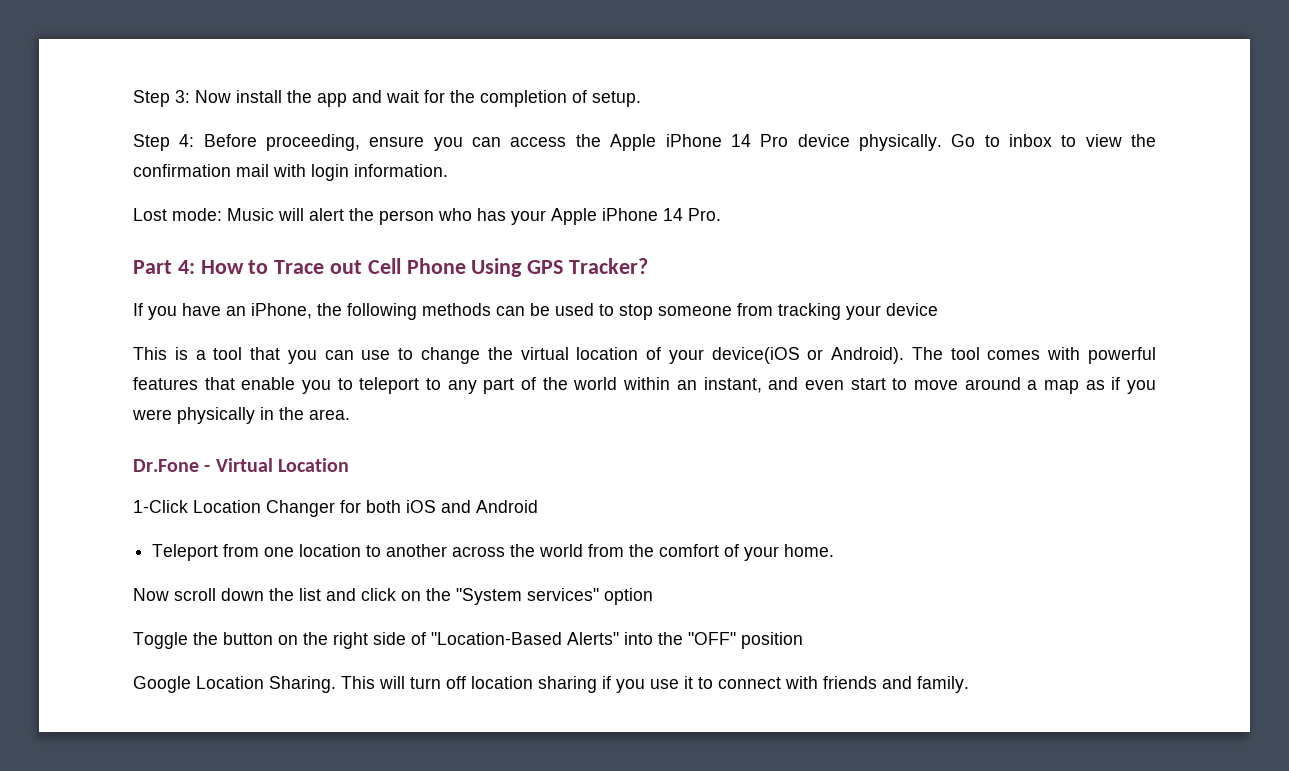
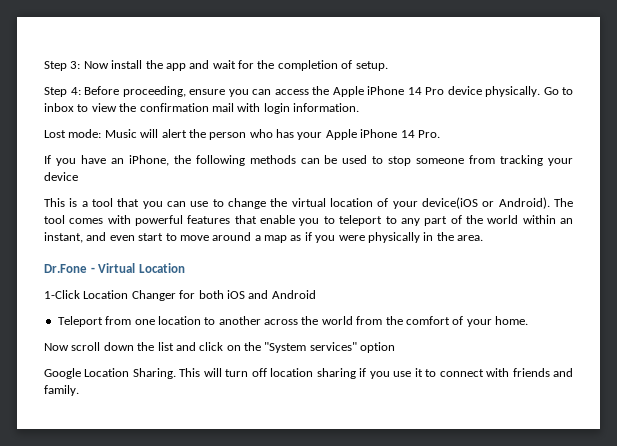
- Part 4: How to Trace out Cell Phone Using GPS Tracker?
- Toggle the button on the right side of "Location-Based Alerts" into the "OFF" position

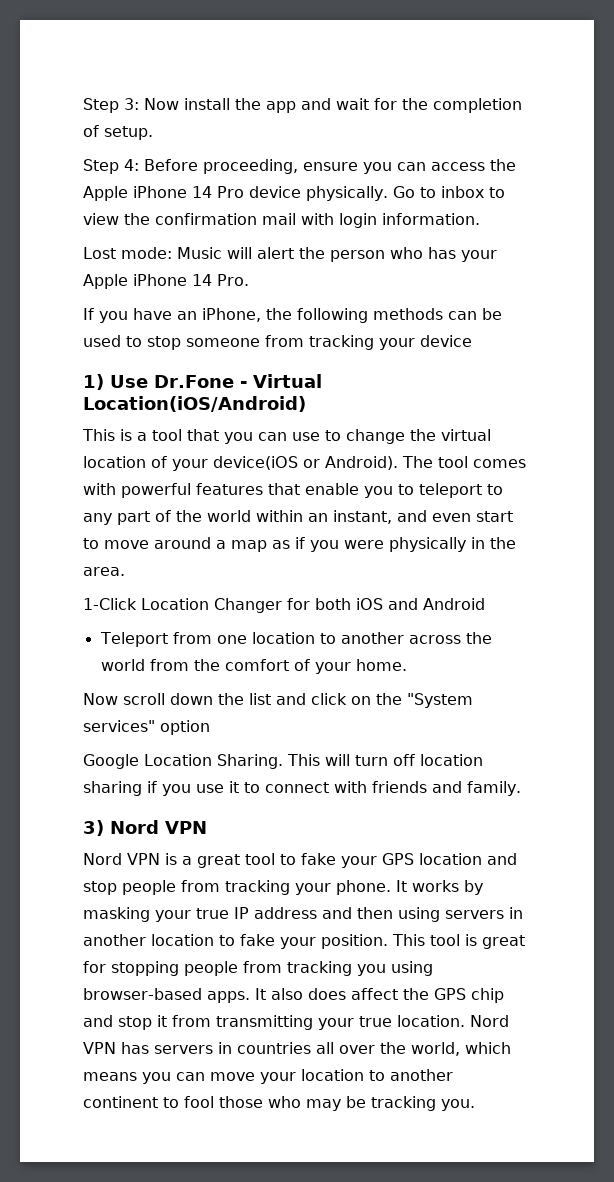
+ 1) Use Dr.Fone - Virtual Location(iOS/Android)
- Dr.Fone - Virtual Location
+ 3) Nord VPN
+ Nord VPN is a great tool to fake your GPS location and stop people from tracking your phone. It works by masking your true IP address and then using servers in another location to fake your position. This tool is great for stopping people from tracking you using browser-based apps. It also does affect the GPS chip and stop it from transmitting your true location. Nord VPN has servers in countries all over the world, which means you can move your location to another continent to fool those who may be tracking you.

